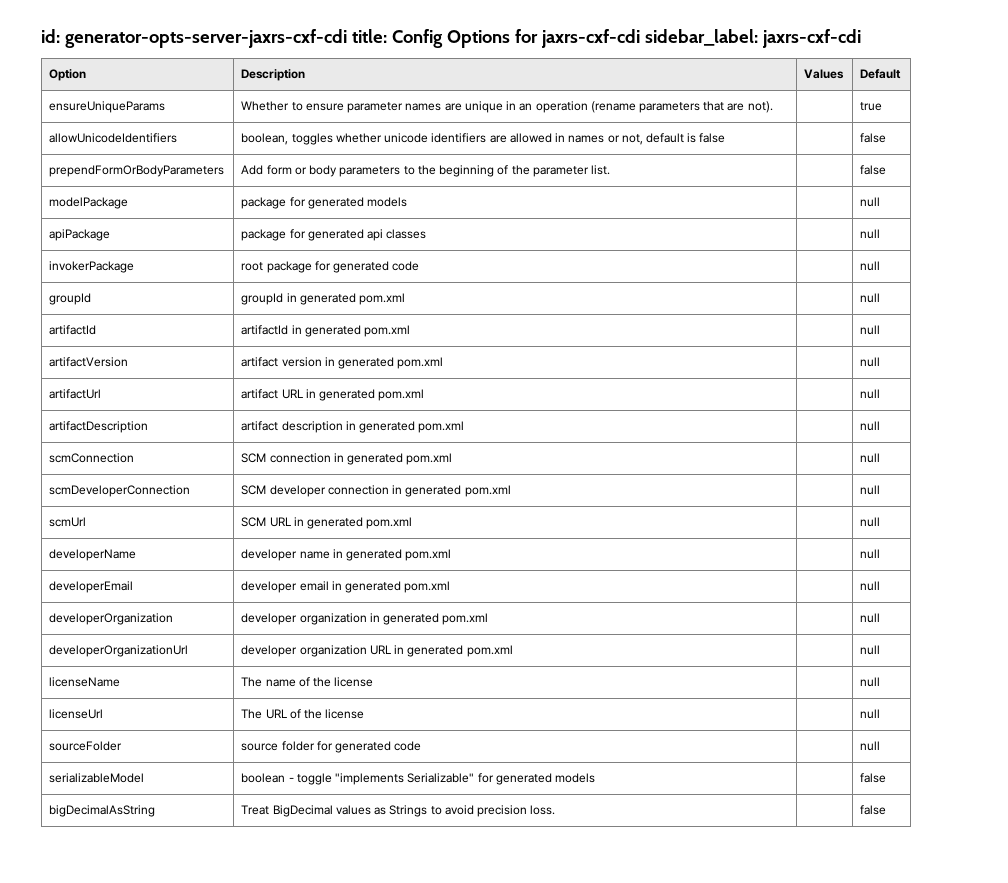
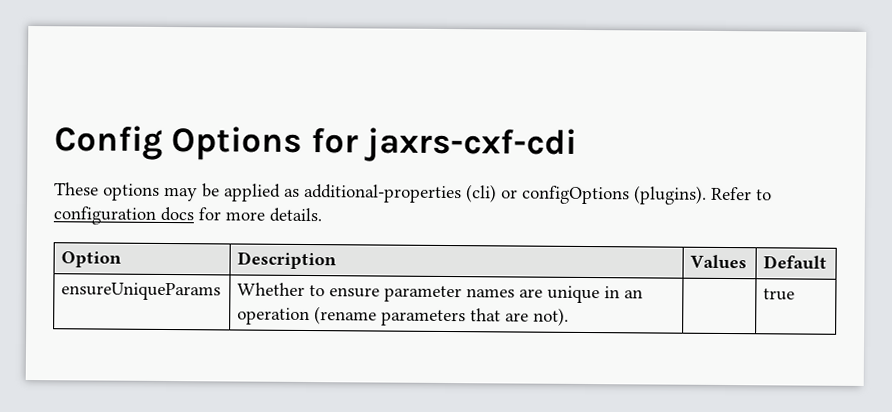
- id: generator-opts-server-jaxrs-cxf-cdi title: Config Options for jaxrs-cxf-cdi sidebar_label: jaxrs-cxf-cdi
+ Config Options for jaxrs-cxf-cdi
+ These options may be applied as additional-properties (cli) or configOptions (plugins). Refer to configuration docs for more details.
- allowUnicodeIdentifiers | boolean, toggles whether unicode identifiers are allowed in names or not, default is false | | false
- prependFormOrBodyParameters | Add form or body parameters to the beginning of the parameter list. | | false
- modelPackage | package for generated models | | null
- apiPackage | package for generated api classes | | null
- invokerPackage | root package for generated code | | null
- groupId | groupId in generated pom.xml | | null
- artifactId | artifactId in generated pom.xml | | null
- artifactVersion | artifact version in generated pom.xml | | null
- artifactUrl | artifact URL in generated pom.xml | | null
- artifactDescription | artifact description in generated pom.xml | | null
- scmConnection | SCM connection in generated pom.xml | | null
- scmDeveloperConnection | SCM developer connection in generated pom.xml | | null
- scmUrl | SCM URL in generated pom.xml | | null
- developerName | developer name in generated pom.xml | | null
- developerEmail | developer email in generated pom.xml | | null
- developerOrganization | developer organization in generated pom.xml | | null
- developerOrganizationUrl | developer organization URL in generated pom.xml | | null
- licenseName | The name of the license | | null
- licenseUrl | The URL of the license | | null
- sourceFolder | source folder for generated code | | null
- serializableModel | boolean - toggle "implements Serializable" for generated models | | false
- bigDecimalAsString | Treat BigDecimal values as Strings to avoid precision loss. | | false

